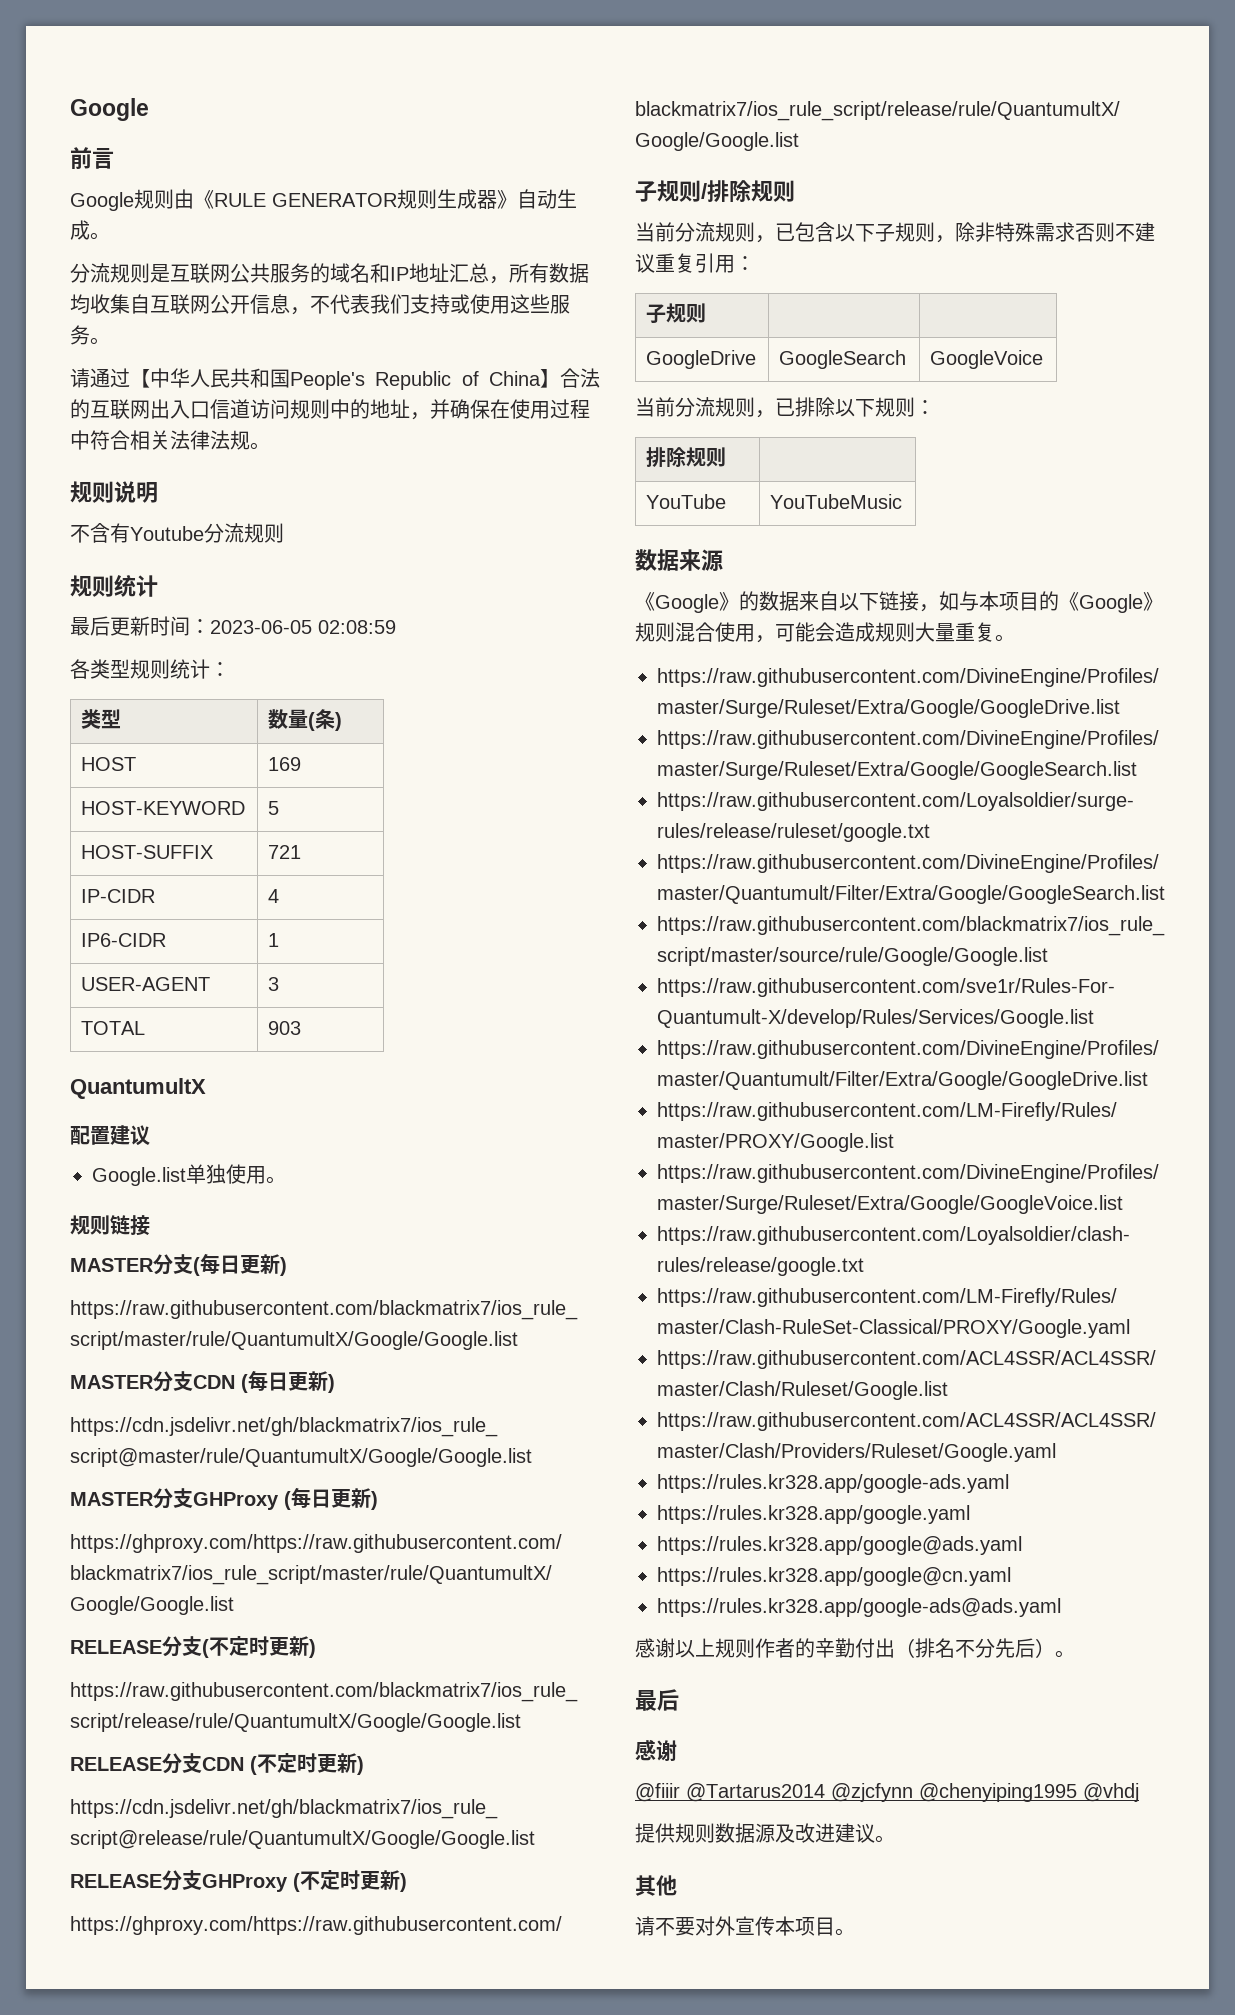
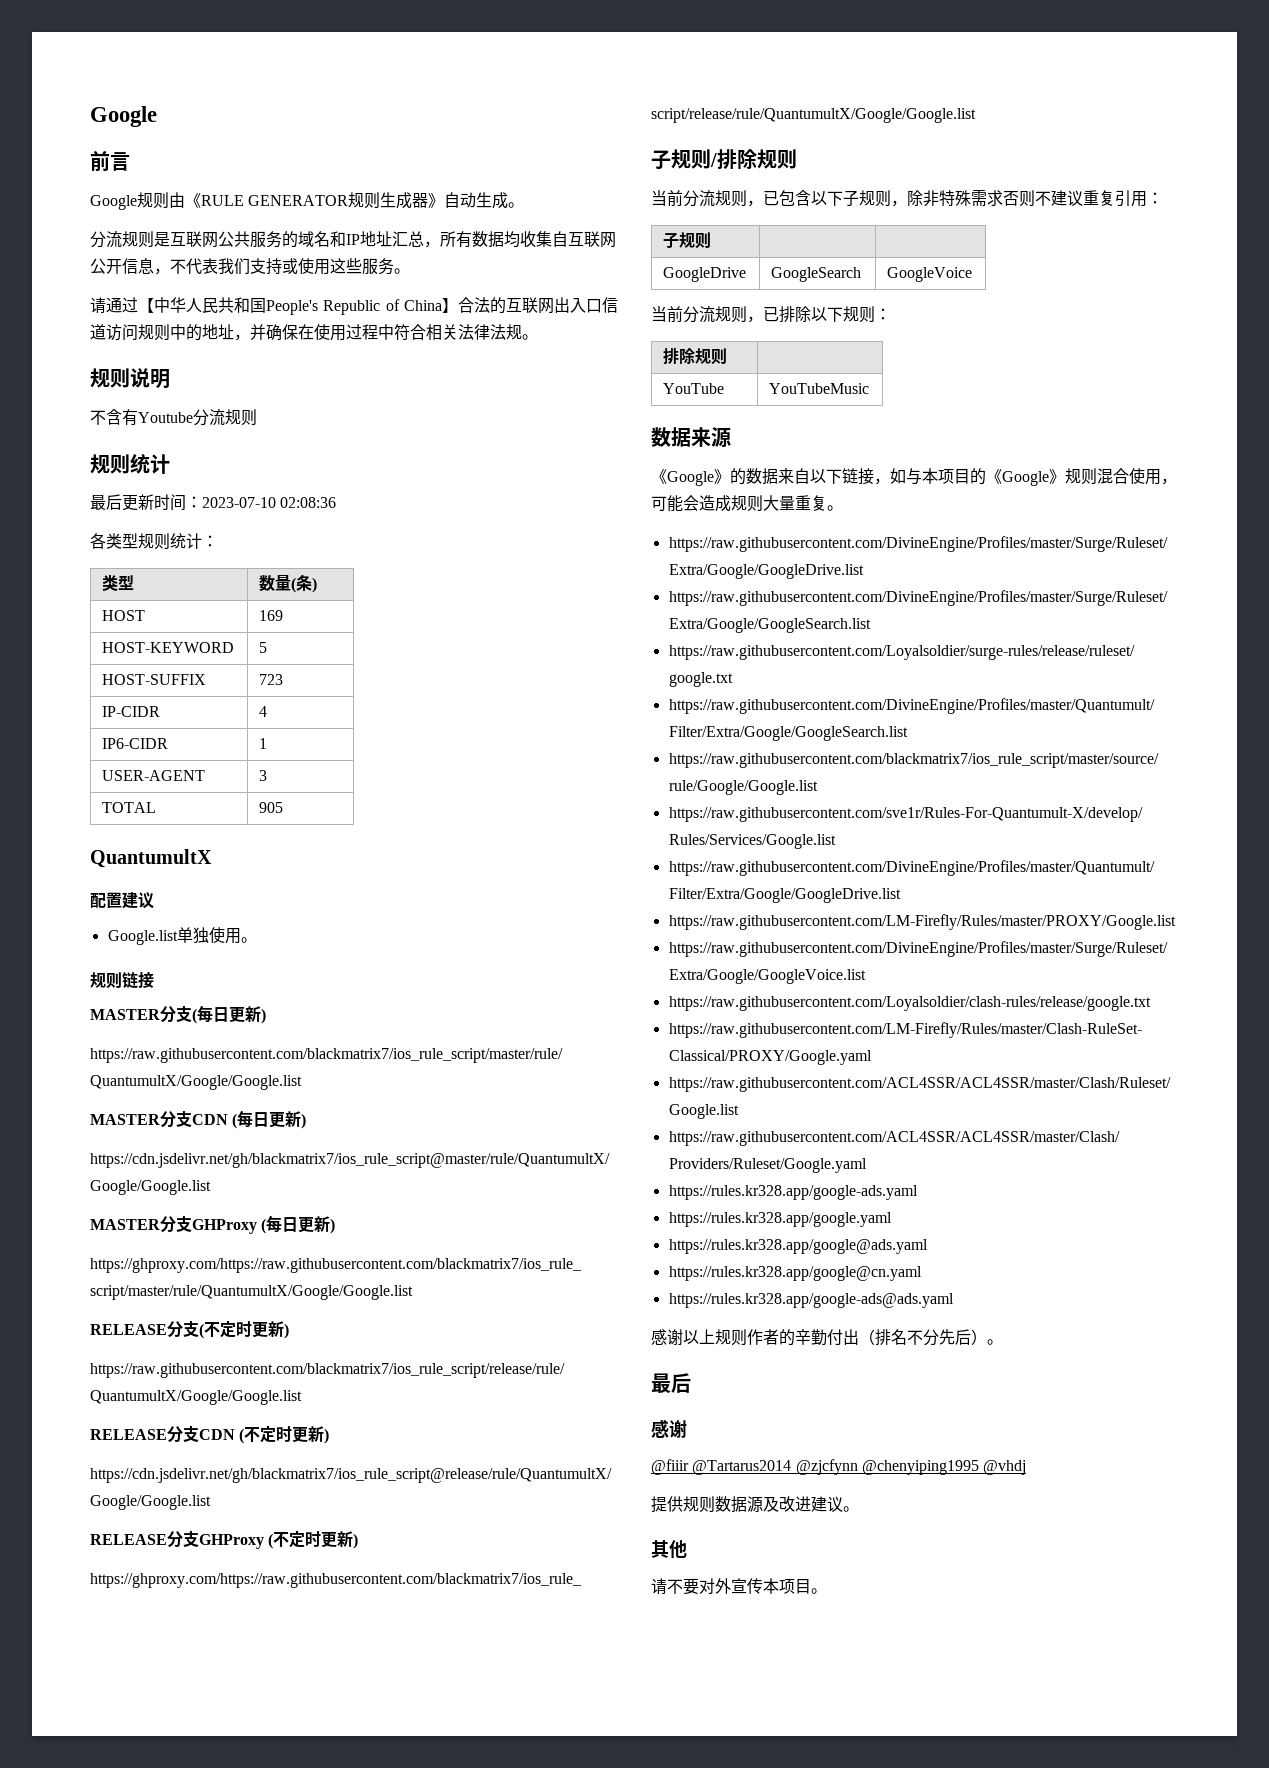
- 最后更新时间：2023-06-05 02:08:59
+ 最后更新时间：2023-07-10 02:08:36
- HOST-SUFFIX | 721
+ HOST-SUFFIX | 723
- TOTAL | 903
+ TOTAL | 905

